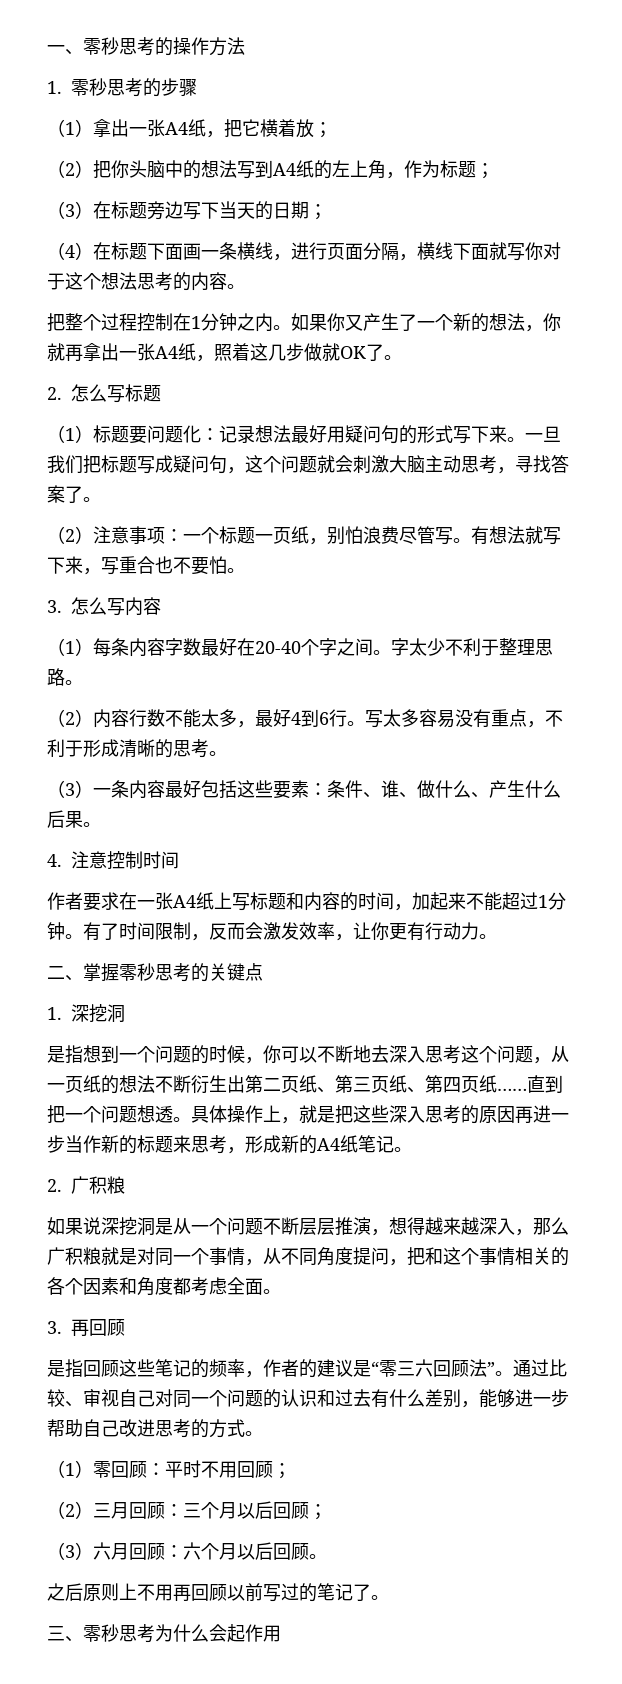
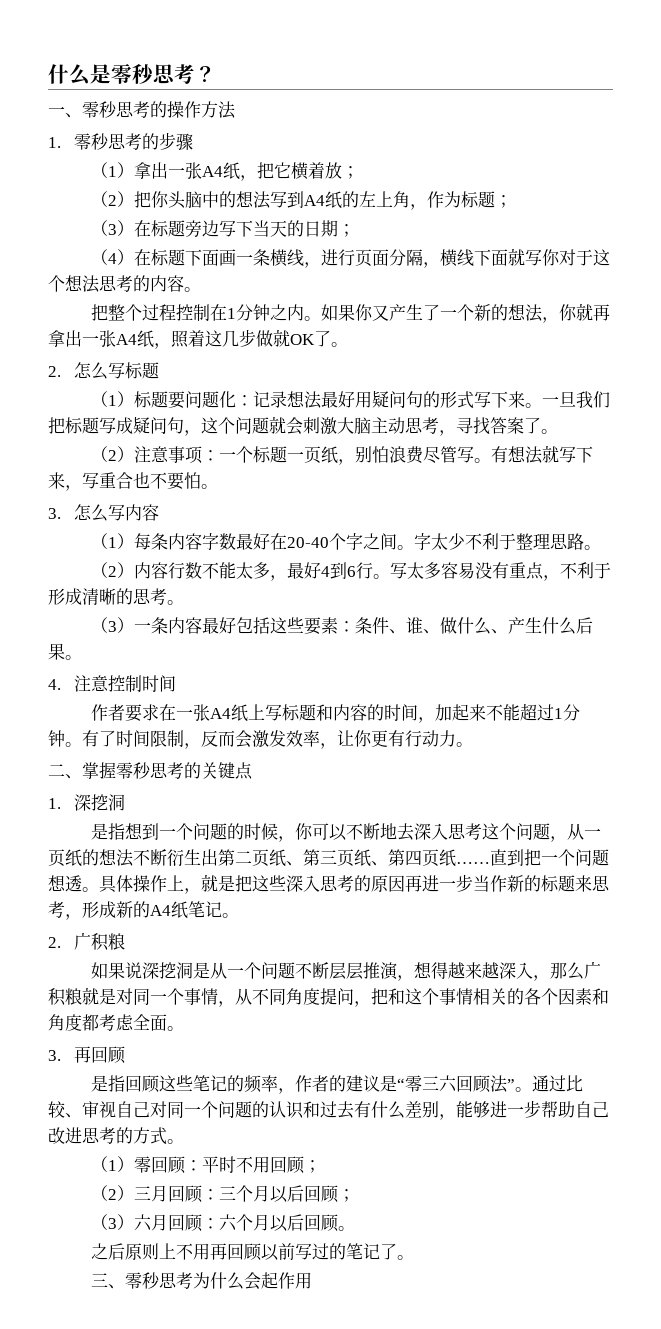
+ 什么是零秒思考？

